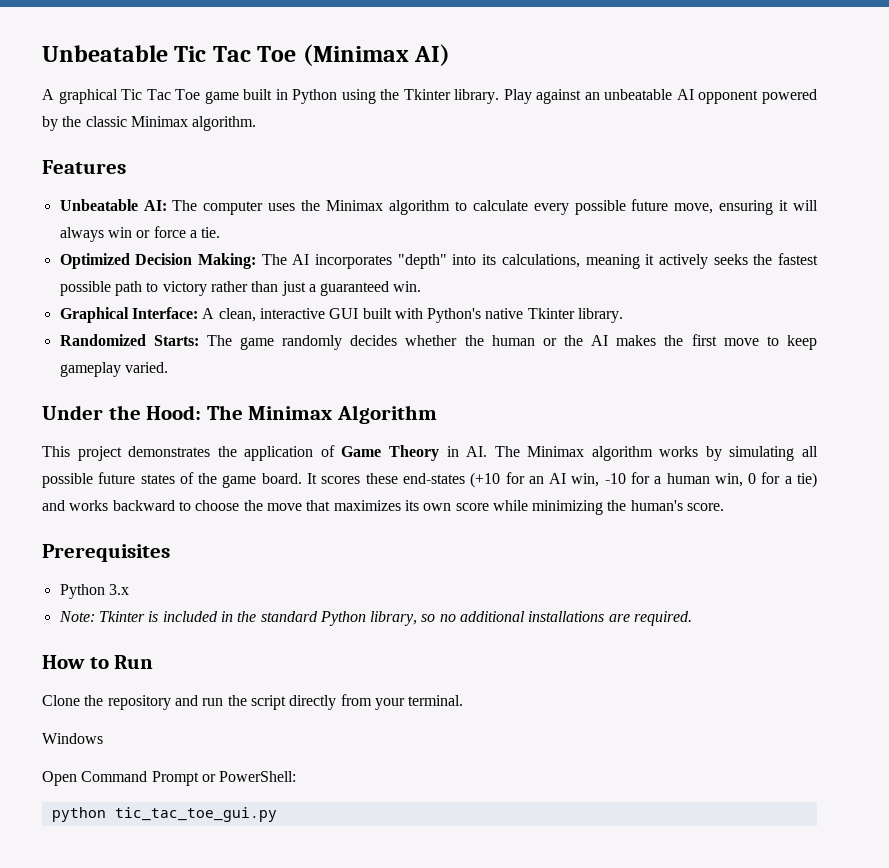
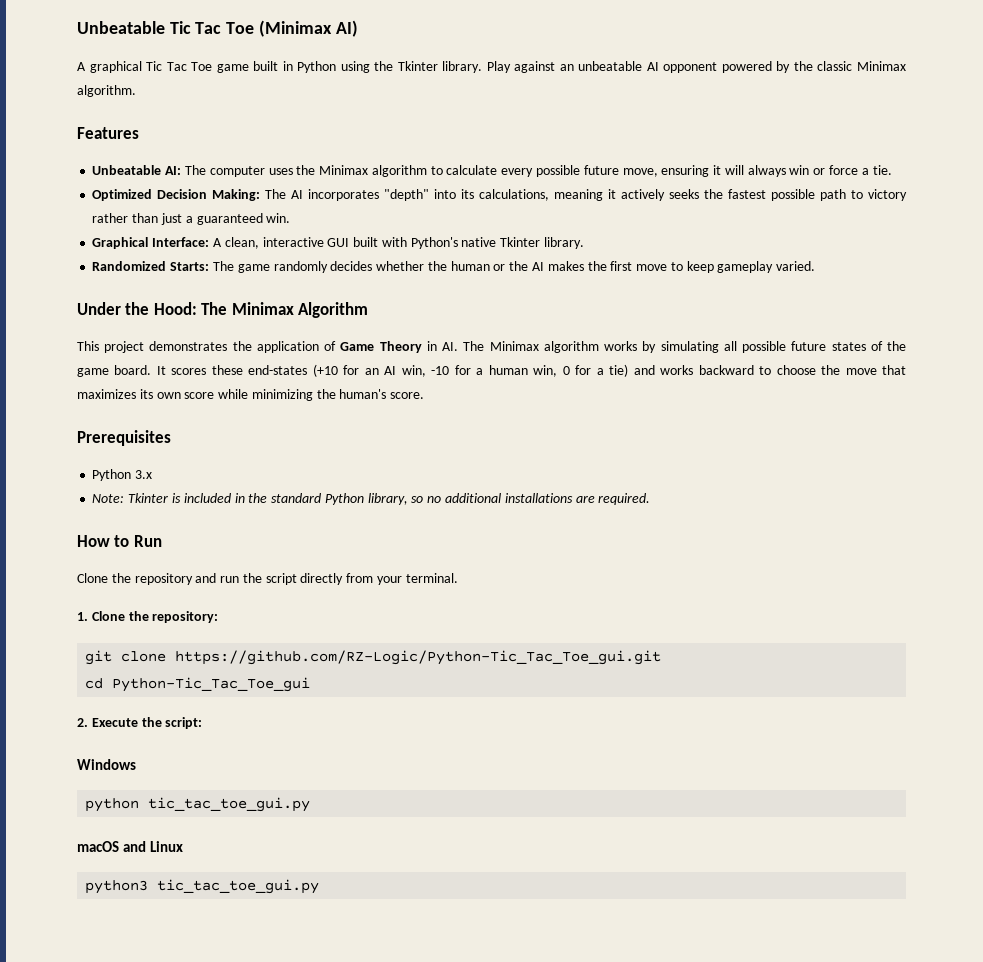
+ 1. Clone the repository:
+ git clone https://github.com/RZ-Logic/Python-Tic_Tac_Toe_gui.git
+ cd Python-Tic_Tac_Toe_gui
+ 2. Execute the script:
  Windows
- Open Command Prompt or PowerShell:
  python tic_tac_toe_gui.py
+ macOS and Linux
+ python3 tic_tac_toe_gui.py

